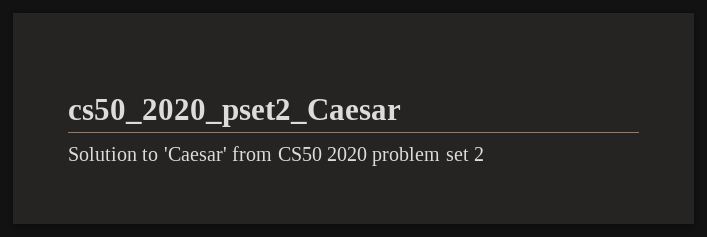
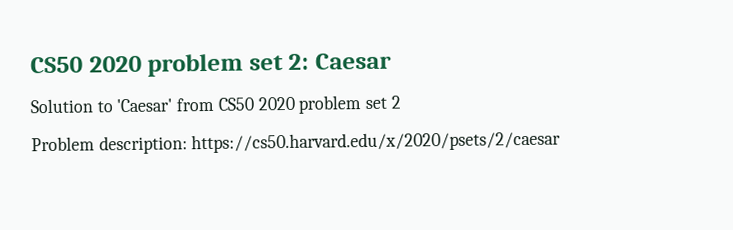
- cs50_2020_pset2_Caesar
+ CS50 2020 problem set 2: Caesar
+ Problem description: https://cs50.harvard.edu/x/2020/psets/2/caesar

